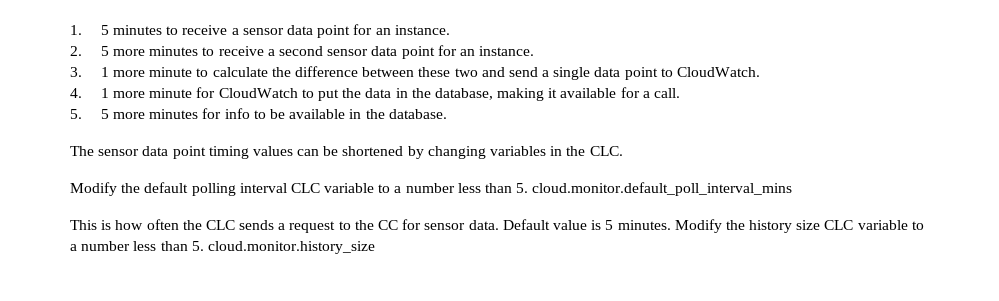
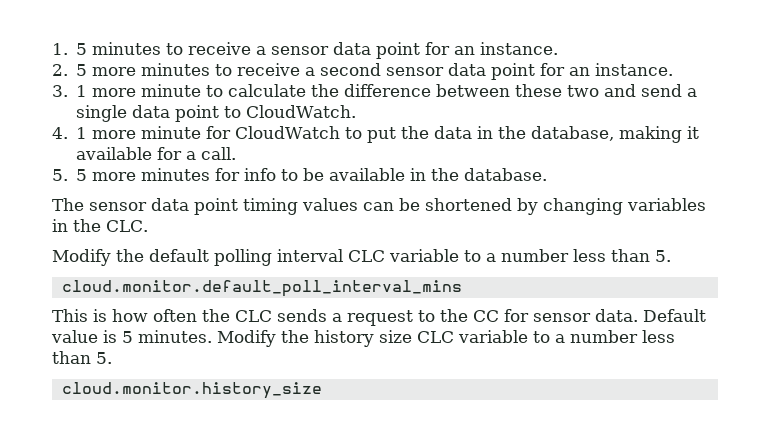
- Modify the default polling interval CLC variable to a number less than 5. cloud.monitor.default_poll_interval_mins
+ Modify the default polling interval CLC variable to a number less than 5.
+ cloud.monitor.default_poll_interval_mins
- Modify the history size CLC variable to a number less than 5. cloud.monitor.history_size
+ Modify the history size CLC variable to a number less than 5.
+ cloud.monitor.history_size

